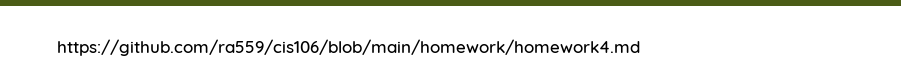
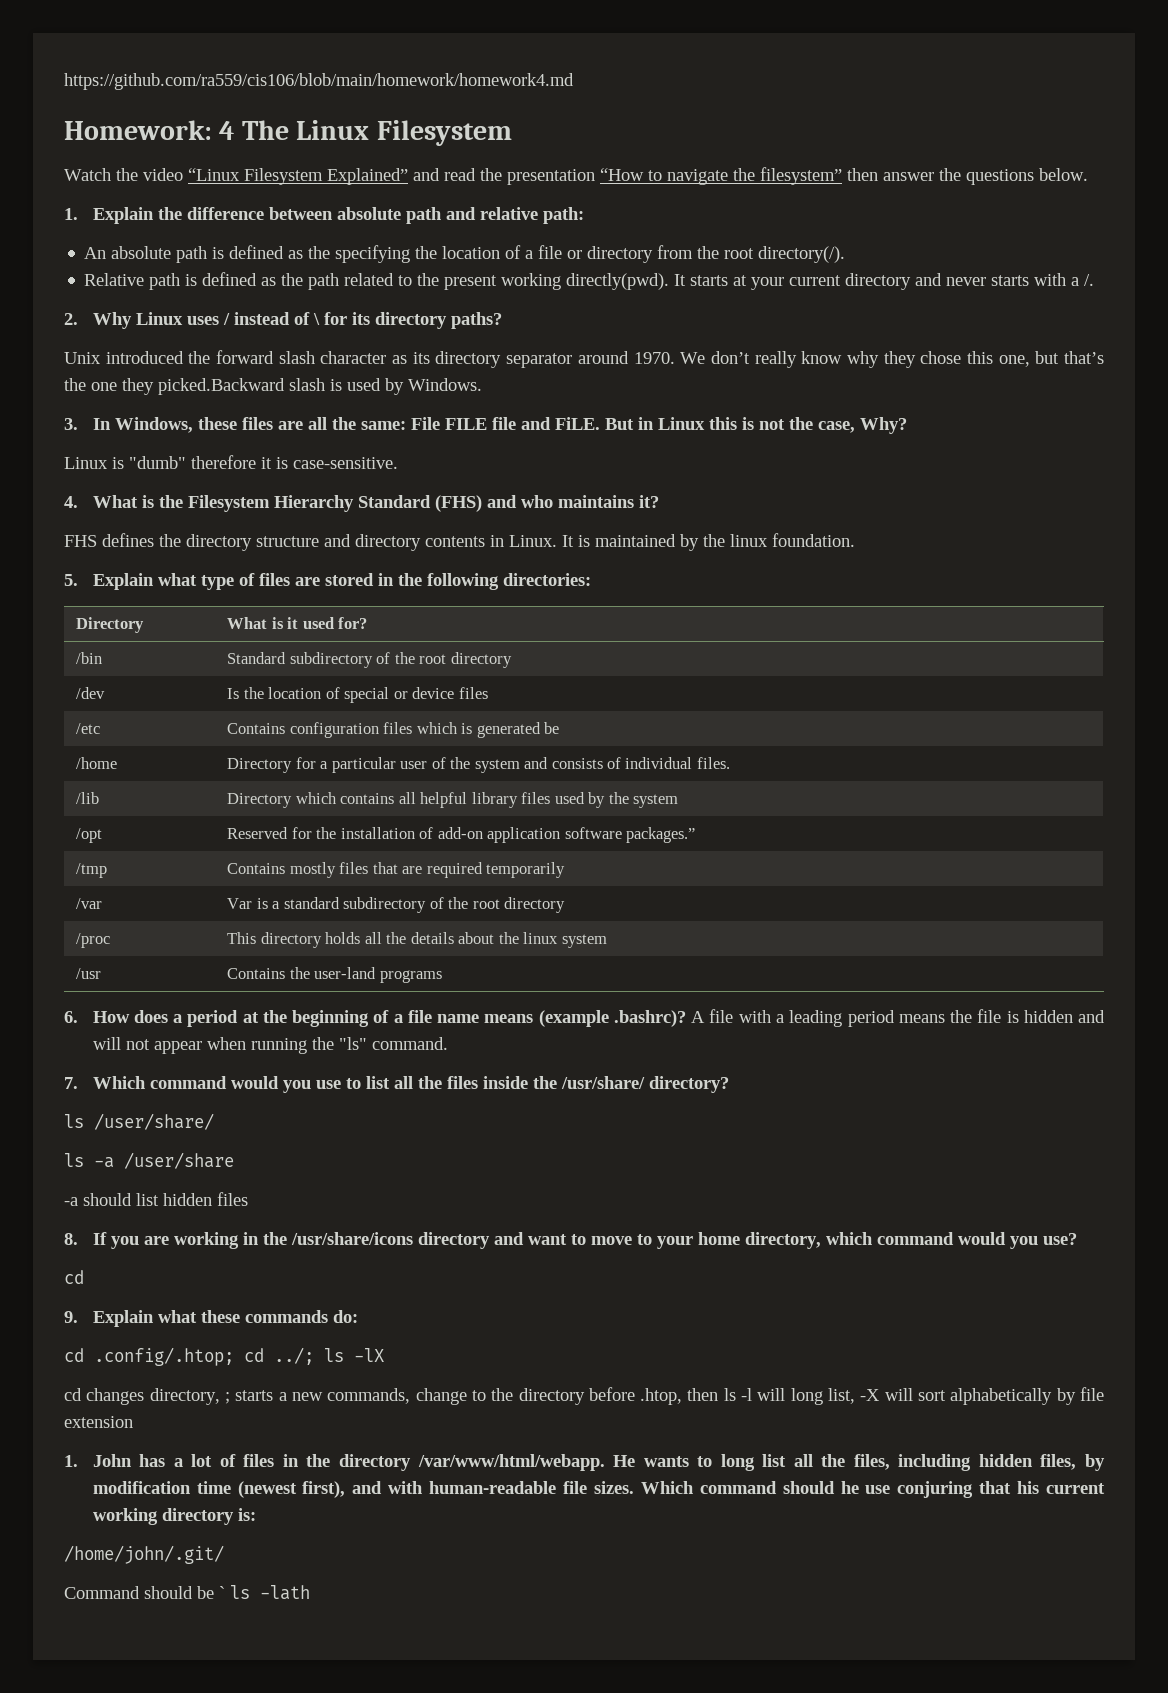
+ Homework: 4 The Linux Filesystem
+ Watch the video “Linux Filesystem Explained” and read the presentation “How to navigate the filesystem” then answer the questions below.
+ 1. Explain the difference between absolute path and relative path:
+ An absolute path is defined as the specifying the location of a file or directory from the root directory(/).
+ Relative path is defined as the path related to the present working directly(pwd). It starts at your current directory and never starts with a /.
+ 2. Why Linux uses / instead of \ for its directory paths?
+ Unix introduced the forward slash character as its directory separator around 1970. We don’t really know why they chose this one, but that’s the one they picked.Backward slash is used by Windows.
+ 3. In Windows, these files are all the same: File FILE file and FiLE. But in Linux this is not the case, Why?
+ Linux is "dumb" therefore it is case-sensitive.
+ 4. What is the Filesystem Hierarchy Standard (FHS) and who maintains it?
+ FHS defines the directory structure and directory contents in Linux. It is maintained by the linux foundation.
+ 5. Explain what type of files are stored in the following directories:
+ Directory | What is it used for?
+ /bin | Standard subdirectory of the root directory
+ /dev | Is the location of special or device files
+ /etc | Contains configuration files which is generated be
+ /home | Directory for a particular user of the system and consists of individual files.
+ /lib | Directory which contains all helpful library files used by the system
+ /opt | Reserved for the installation of add-on application software packages.”
+ /tmp | Contains mostly files that are required temporarily
+ /var | Var is a standard subdirectory of the root directory
+ /proc | This directory holds all the details about the linux system
+ /usr | Contains the user-land programs
+ 6. How does a period at the beginning of a file name means (example .bashrc)? A file with a leading period means the file is hidden and will not appear when running the "ls" command.
+ 7. Which command would you use to list all the files inside the /usr/share/ directory?
+ ls /user/share/
+ ls -a /user/share
+ -a should list hidden files
+ 8. If you are working in the /usr/share/icons directory and want to move to your home directory, which command would you use?
+ cd
+ 9. Explain what these commands do:
+ cd .config/.htop; cd ../; ls -lX
+ cd changes directory, ; starts a new commands, change to the directory before .htop, then ls -l will long list, -X will sort alphabetically by file extension
+ 1. John has a lot of files in the directory /var/www/html/webapp. He wants to long list all the files, including hidden files, by modification time (newest first), and with human-readable file sizes. Which command should he use conjuring that his current working directory is:
+ /home/john/.git/
+ Command should be ` ls -lath

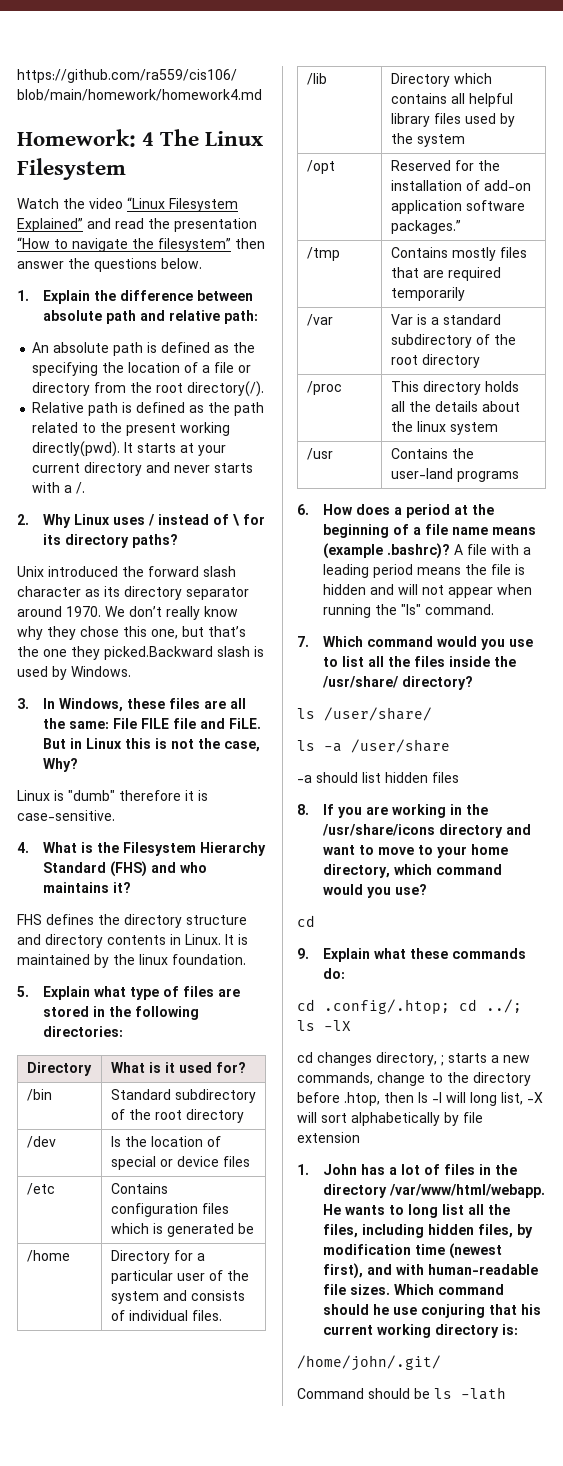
- Command should be ` ls -lath
+ Command should be ls -lath

